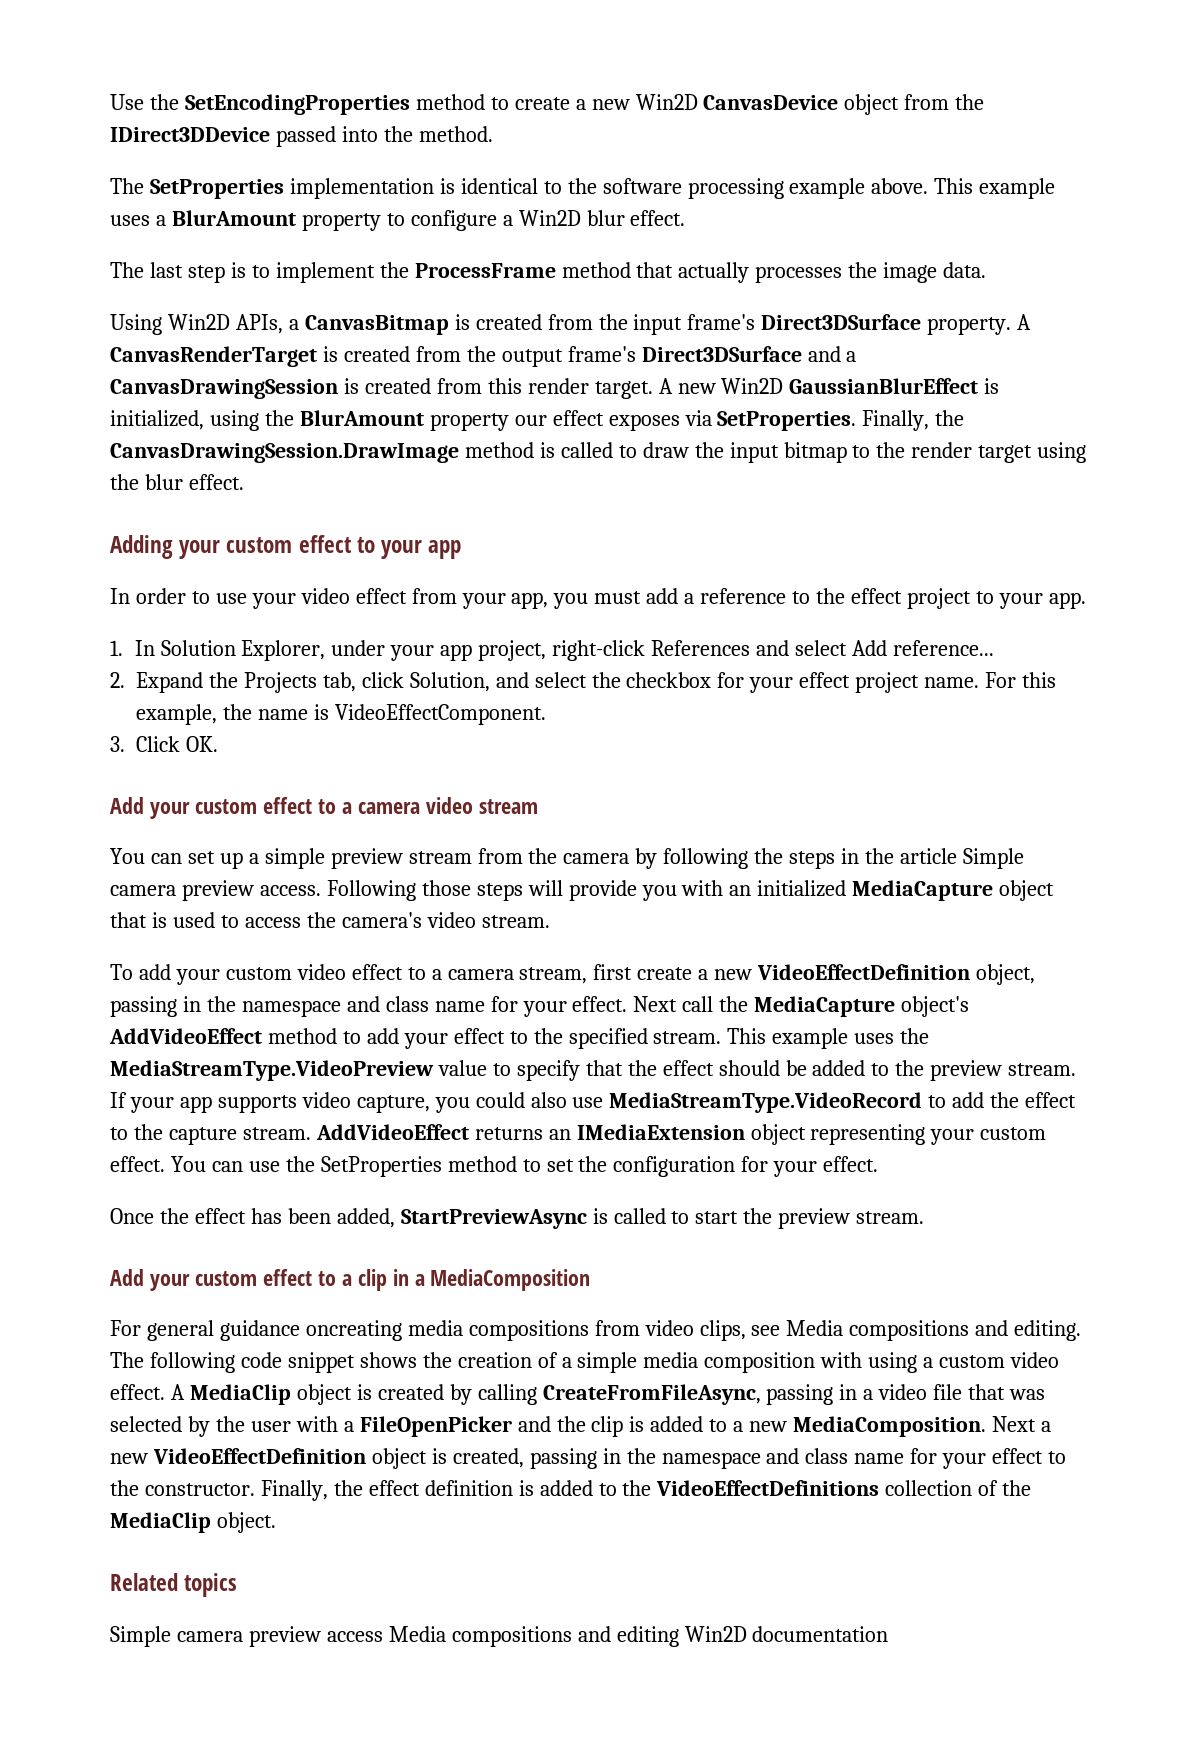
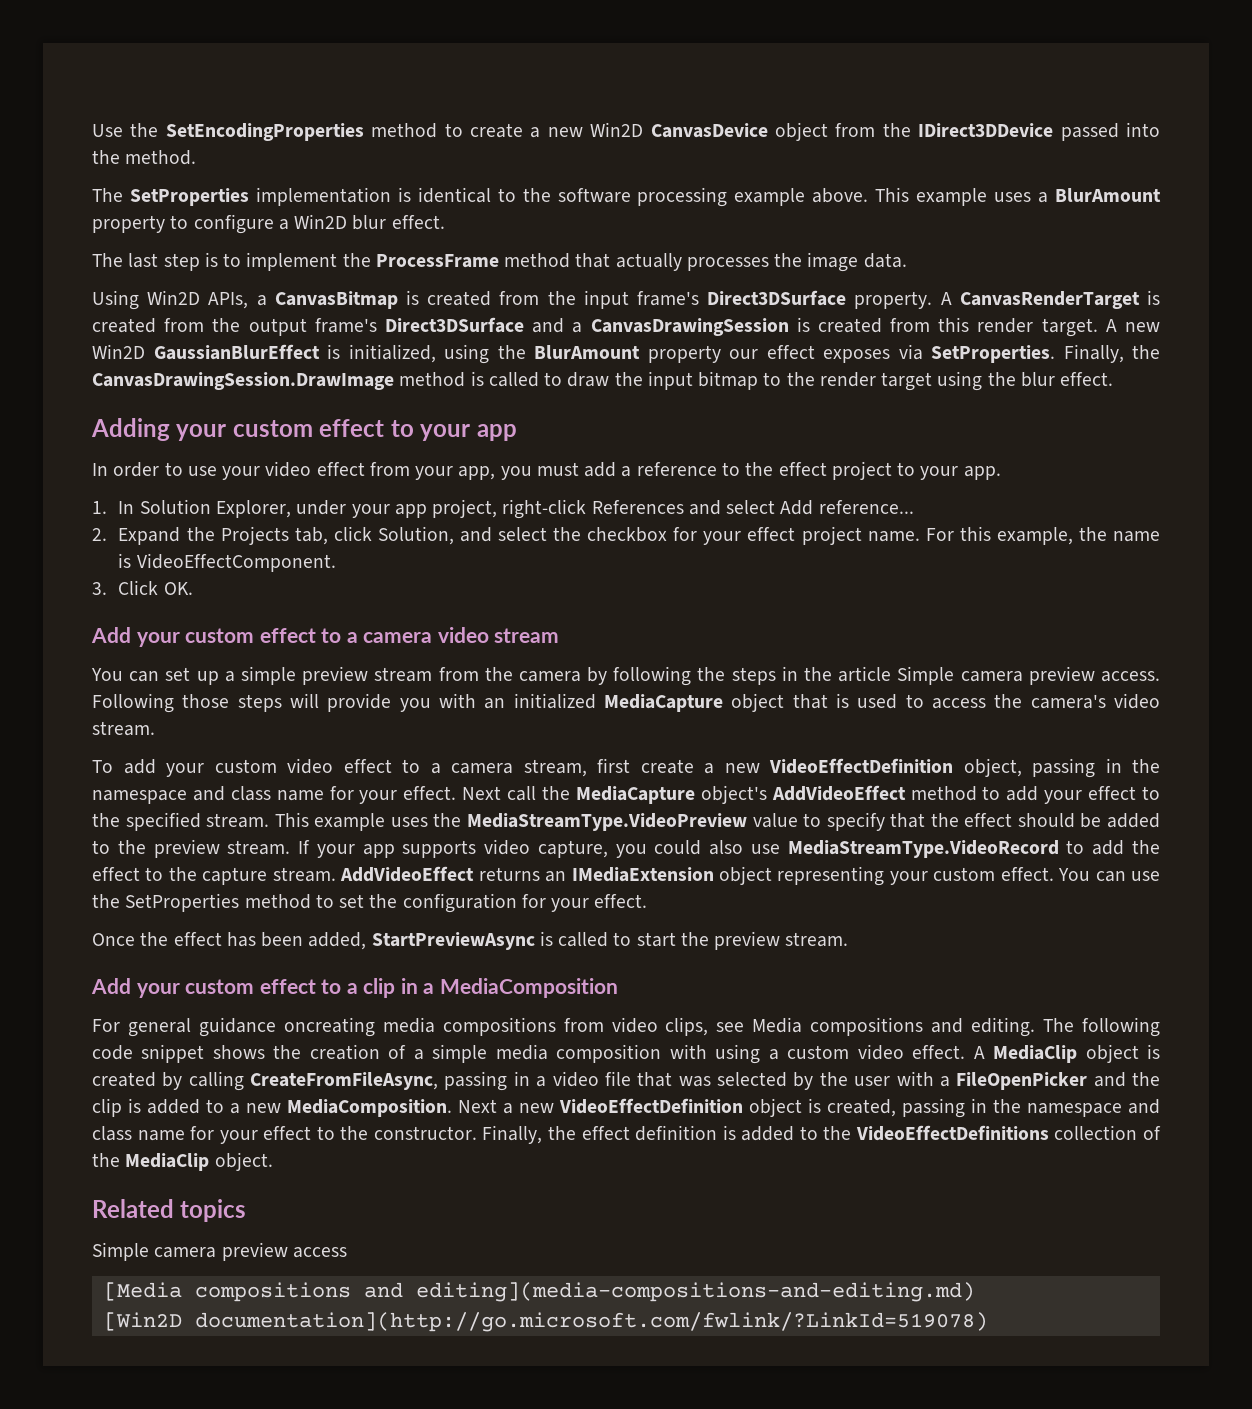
- Simple camera preview access Media compositions and editing Win2D documentation
+ Simple camera preview access
+ [Media compositions and editing](media-compositions-and-editing.md)
+ [Win2D documentation](http://go.microsoft.com/fwlink/?LinkId=519078)

